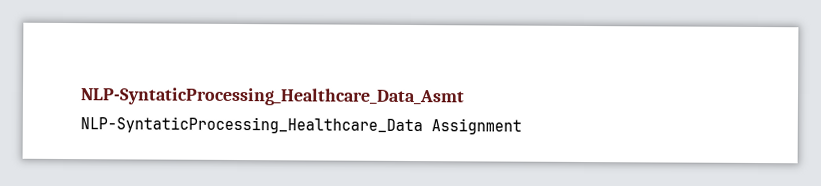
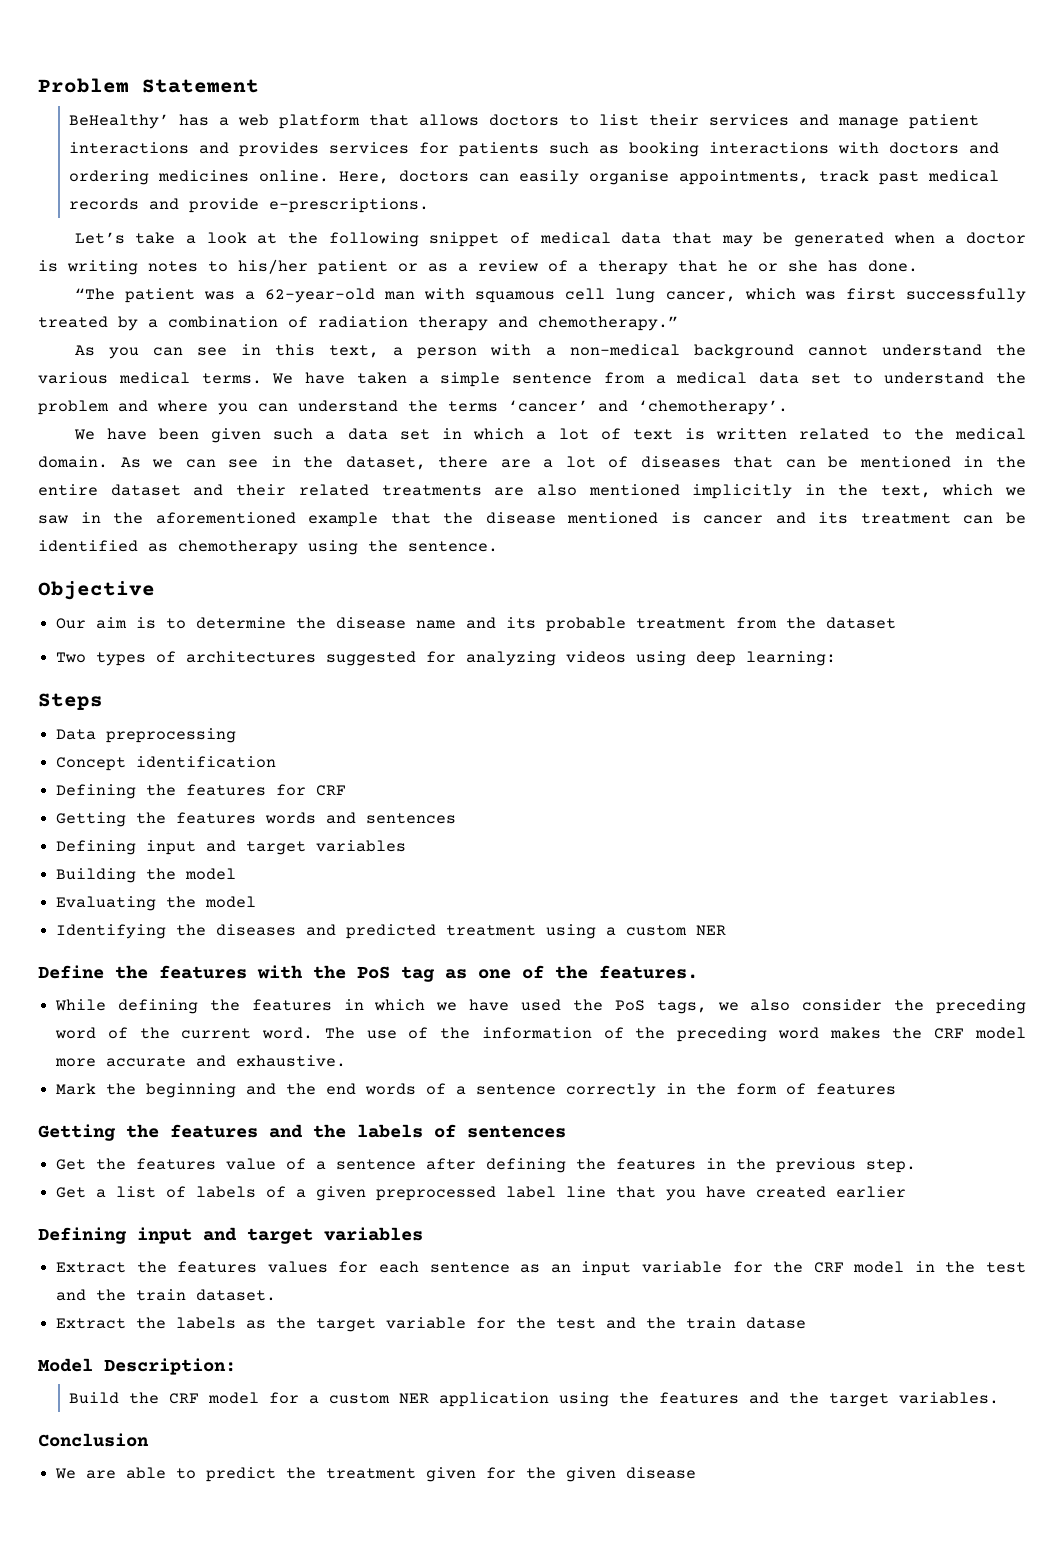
- NLP-SyntaticProcessing_Healthcare_Data_Asmt
- NLP-SyntaticProcessing_Healthcare_Data Assignment
+ Problem Statement
+ BeHealthy’ has a web platform that allows doctors to list their services and manage patient interactions and provides services for patients such as booking interactions with doctors and ordering medicines online. Here, doctors can easily organise appointments, track past medical records and provide e-prescriptions.
+ Let’s take a look at the following snippet of medical data that may be generated when a doctor is writing notes to his/her patient or as a review of a therapy that he or she has done.
+ “The patient was a 62-year-old man with squamous cell lung cancer, which was first successfully treated by a combination of radiation therapy and chemotherapy.”
+ As you can see in this text, a person with a non-medical background cannot understand the various medical terms. We have taken a simple sentence from a medical data set to understand the problem and where you can understand the terms ‘cancer’ and ‘chemotherapy’.
+ We have been given such a data set in which a lot of text is written related to the medical domain. As we can see in the dataset, there are a lot of diseases that can be mentioned in the entire dataset and their related treatments are also mentioned implicitly in the text, which we saw in the aforementioned example that the disease mentioned is cancer and its treatment can be identified as chemotherapy using the sentence.
+ Objective
+ Our aim is to determine the disease name and its probable treatment from the dataset
+ Two types of architectures suggested for analyzing videos using deep learning:
+ Steps
+ Data preprocessing
+ Concept identification
+ Defining the features for CRF
+ Getting the features words and sentences
+ Defining input and target variables
+ Building the model
+ Evaluating the model
+ Identifying the diseases and predicted treatment using a custom NER
+ Define the features with the PoS tag as one of the features.
+ While defining the features in which we have used the PoS tags, we also consider the preceding word of the current word. The use of the information of the preceding word makes the CRF model more accurate and exhaustive.
+ Mark the beginning and the end words of a sentence correctly in the form of features
+ Getting the features and the labels of sentences
+ Get the features value of a sentence after defining the features in the previous step.
+ Get a list of labels of a given preprocessed label line that you have created earlier
+ Defining input and target variables
+ Extract the features values for each sentence as an input variable for the CRF model in the test and the train dataset.
+ Extract the labels as the target variable for the test and the train datase
+ Model Description:
+ Build the CRF model for a custom NER application using the features and the target variables.
+ Conclusion
+ We are able to predict the treatment given for the given disease

